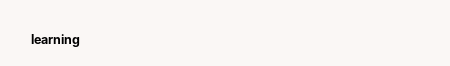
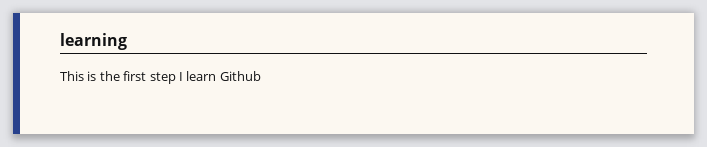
+ This is the first step I learn Github

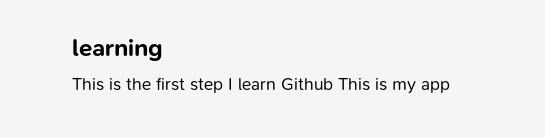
- This is the first step I learn Github
+ This is the first step I learn Github This is my app

